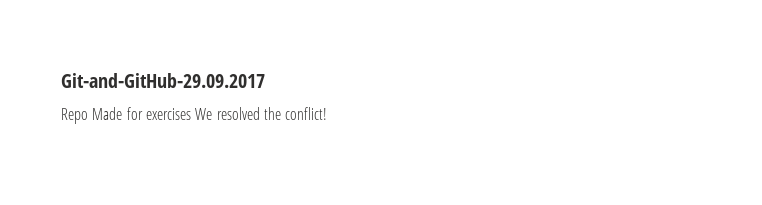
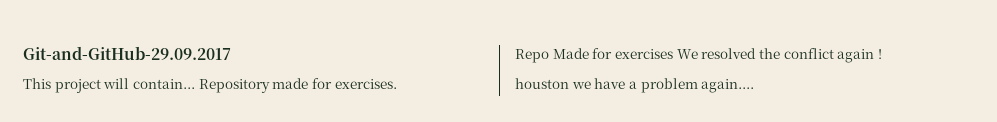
+ This project will contain... Repository made for exercises.
- Repo Made for exercises We resolved the conflict!
+ Repo Made for exercises We resolved the conflict again !
+ houston we have a problem again....

